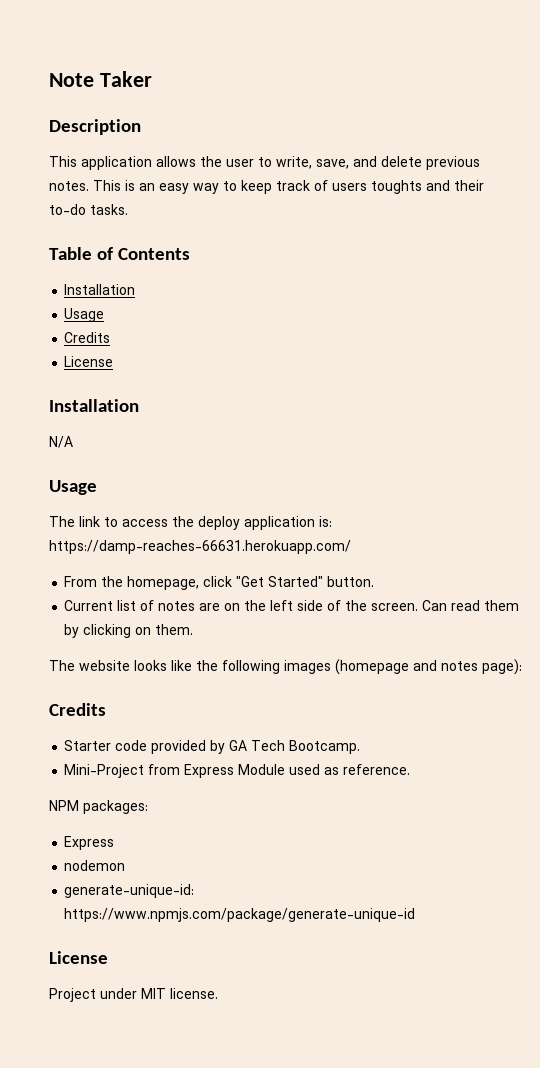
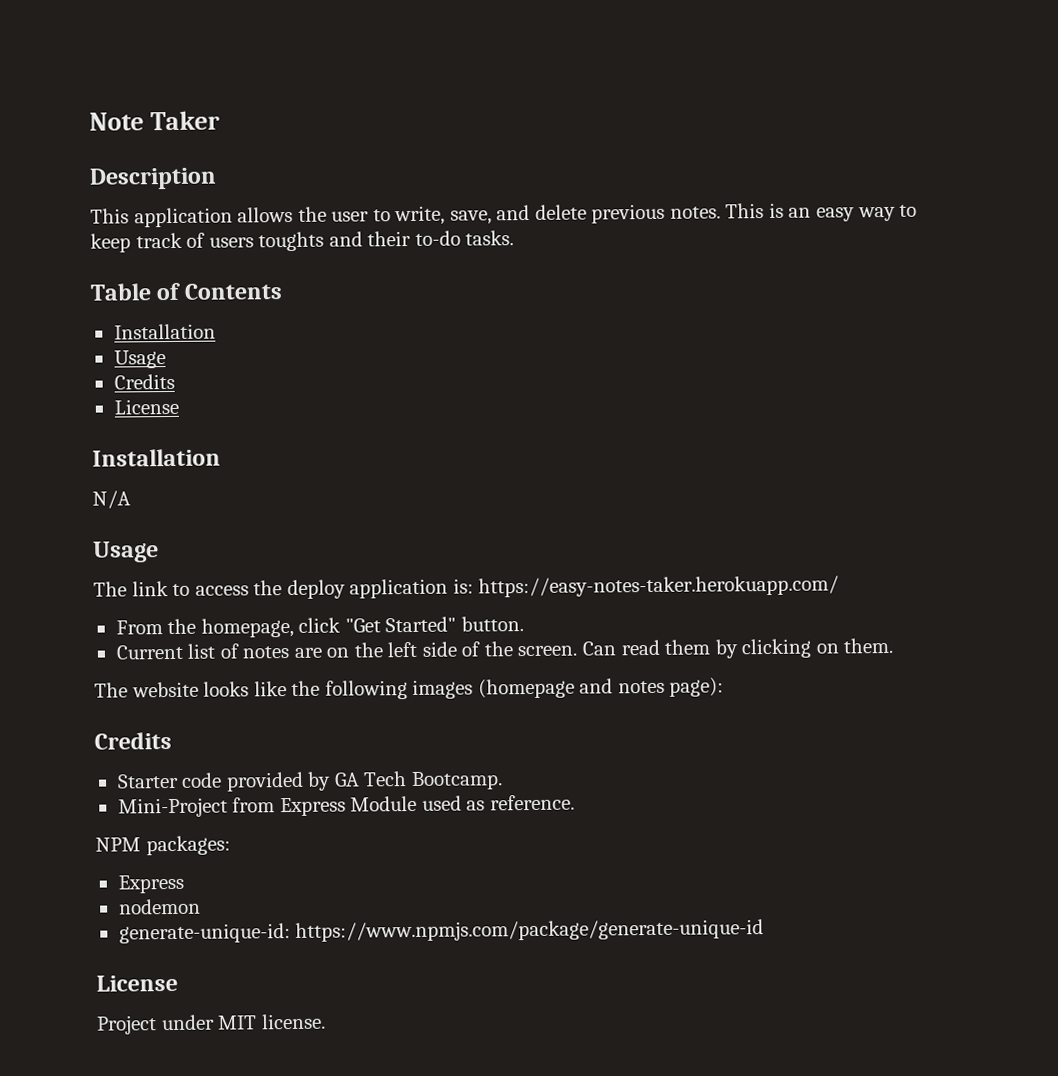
- The link to access the deploy application is: https://damp-reaches-66631.herokuapp.com/
+ The link to access the deploy application is: https://easy-notes-taker.herokuapp.com/

